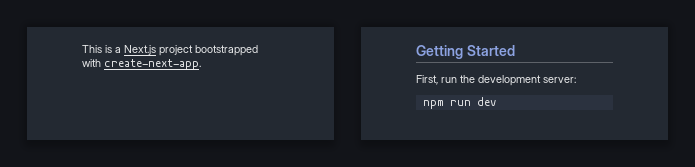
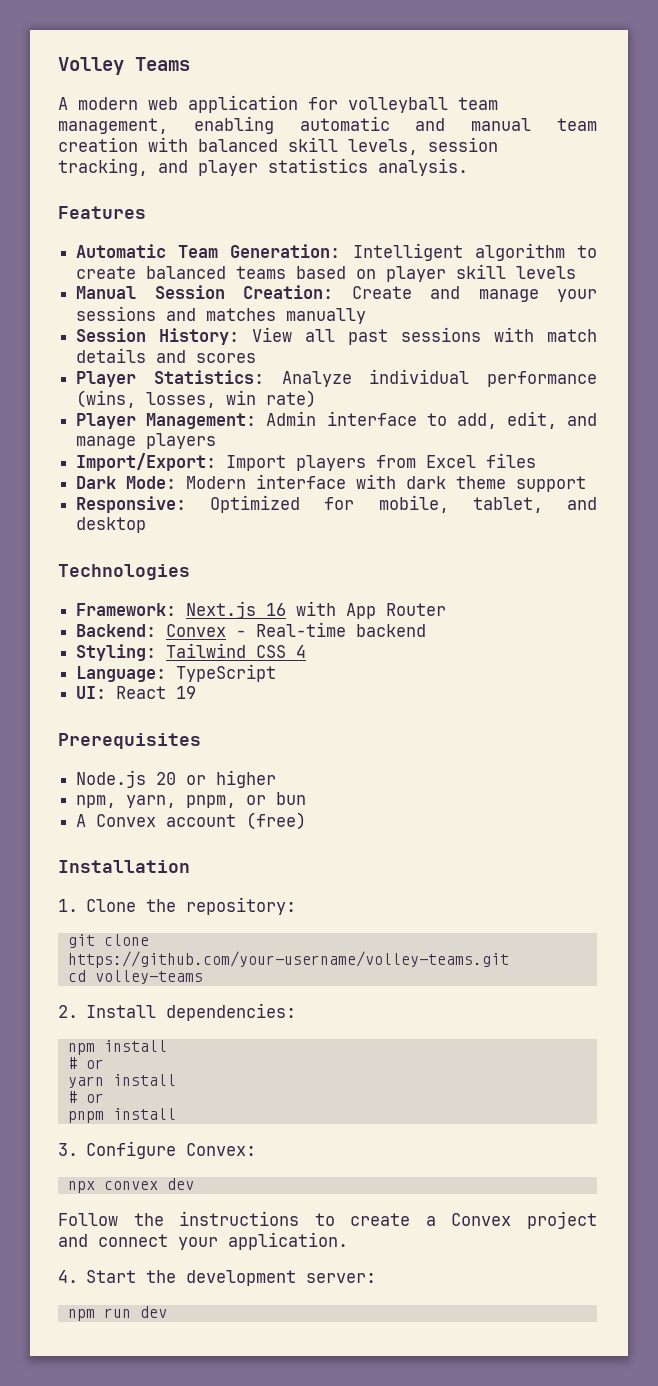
- This is a Next.js project bootstrapped with create-next-app.
- Getting Started
- First, run the development server:
+ Volley Teams
+ A modern web application for volleyball team management, enabling automatic and manual team creation with balanced skill levels, session tracking, and player statistics analysis.
+ Features
+ Automatic Team Generation: Intelligent algorithm to create balanced teams based on player skill levels
+ Manual Session Creation: Create and manage your sessions and matches manually
+ Session History: View all past sessions with match details and scores
+ Player Statistics: Analyze individual performance (wins, losses, win rate)
+ Player Management: Admin interface to add, edit, and manage players
+ Import/Export: Import players from Excel files
+ Dark Mode: Modern interface with dark theme support
+ Responsive: Optimized for mobile, tablet, and desktop
+ Technologies
+ Framework: Next.js 16 with App Router
+ Backend: Convex - Real-time backend
+ Styling: Tailwind CSS 4
+ Language: TypeScript
+ UI: React 19
+ Prerequisites
+ Node.js 20 or higher
+ npm, yarn, pnpm, or bun
+ A Convex account (free)
+ Installation
+ 1. Clone the repository:
+ git clone https://github.com/your-username/volley-teams.git
+ cd volley-teams
+ 2. Install dependencies:
+ npm install
+ # or
+ yarn install
+ # or
+ pnpm install
+ 3. Configure Convex:
+ npx convex dev
+ Follow the instructions to create a Convex project and connect your application.
+ 4. Start the development server:

